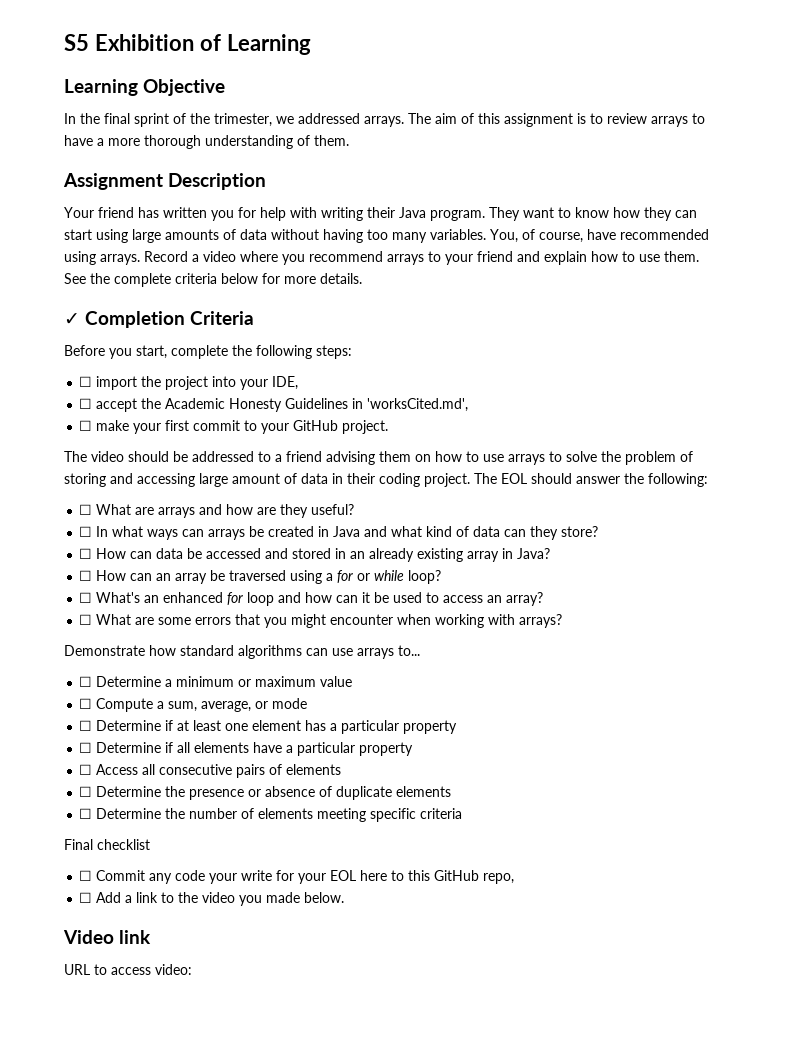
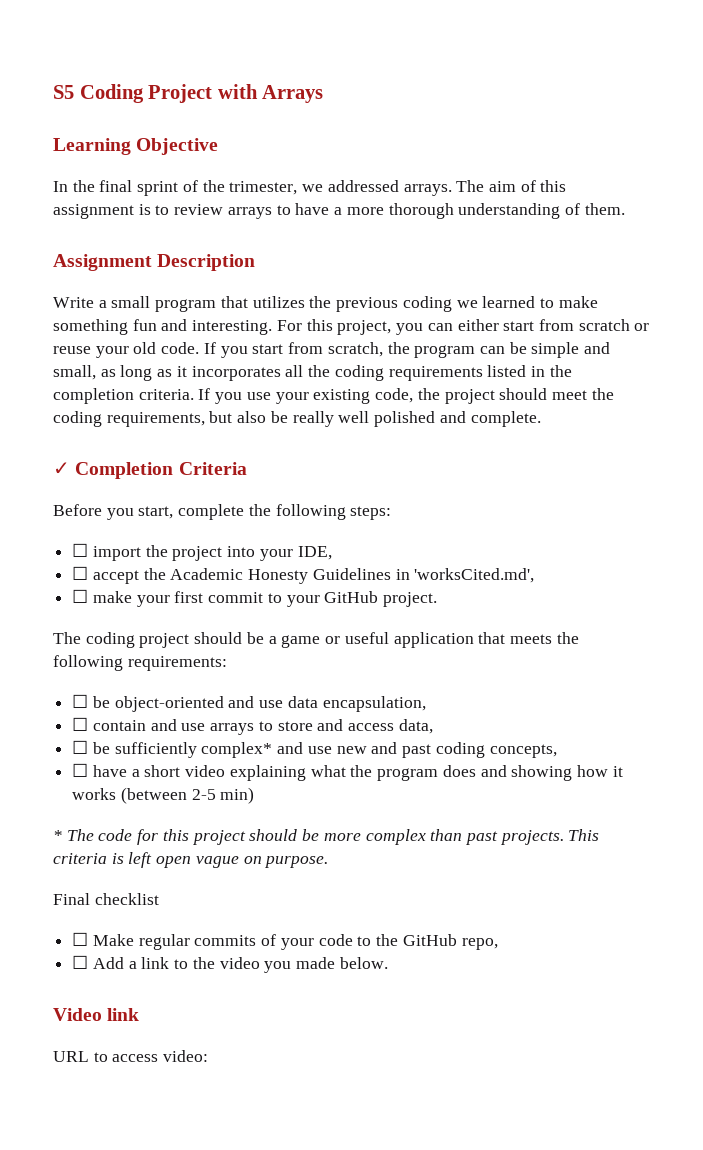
- S5 Exhibition of Learning
+ S5 Coding Project with Arrays
- Your friend has written you for help with writing their Java program. They want to know how they can start using large amounts of data without having too many variables. You, of course, have recommended using arrays. Record a video where you recommend arrays to your friend and explain how to use them. See the complete criteria below for more details.
+ Write a small program that utilizes the previous coding we learned to make something fun and interesting. For this project, you can either start from scratch or reuse your old code. If you start from scratch, the program can be simple and small, as long as it incorporates all the coding requirements listed in the completion criteria. If you use your existing code, the project should meet the coding requirements, but also be really well polished and complete.
- The video should be addressed to a friend advising them on how to use arrays to solve the problem of storing and accessing large amount of data in their coding project. The EOL should answer the following:
- ☐ What are arrays and how are they useful?
- ☐ In what ways can arrays be created in Java and what kind of data can they store?
- ☐ How can data be accessed and stored in an already existing array in Java?
- ☐ How can an array be traversed using a for or while loop?
- ☐ What's an enhanced for loop and how can it be used to access an array?
- ☐ What are some errors that you might encounter when working with arrays?
- Demonstrate how standard algorithms can use arrays to...
- ☐ Determine a minimum or maximum value
- ☐ Compute a sum, average, or mode
- ☐ Determine if at least one element has a particular property
- ☐ Determine if all elements have a particular property
- ☐ Access all consecutive pairs of elements
- ☐ Determine the presence or absence of duplicate elements
- ☐ Determine the number of elements meeting specific criteria
+ The coding project should be a game or useful application that meets the following requirements:
+ ☐ be object-oriented and use data encapsulation,
+ ☐ contain and use arrays to store and access data,
+ ☐ be sufficiently complex* and use new and past coding concepts,
+ ☐ have a short video explaining what the program does and showing how it works (between 2-5 min)
+ * The code for this project should be more complex than past projects. This criteria is left open vague on purpose.
  Final checklist
- ☐ Commit any code your write for your EOL here to this GitHub repo,
+ ☐ Make regular commits of your code to the GitHub repo,

